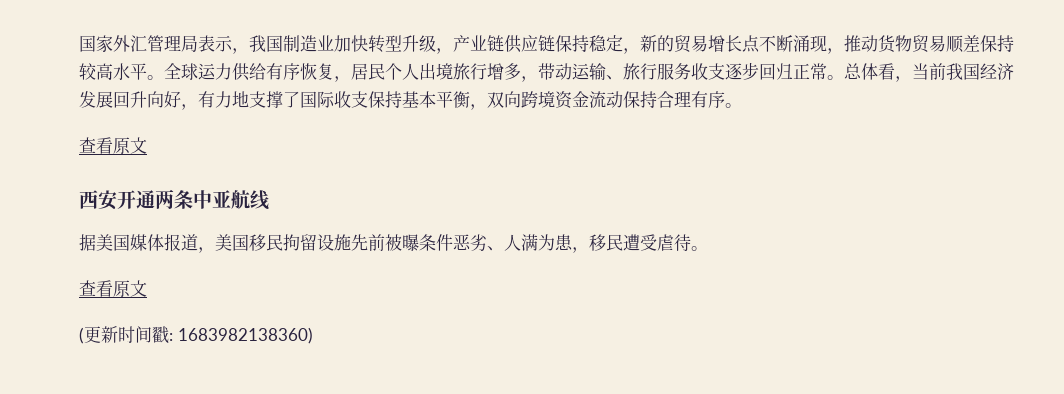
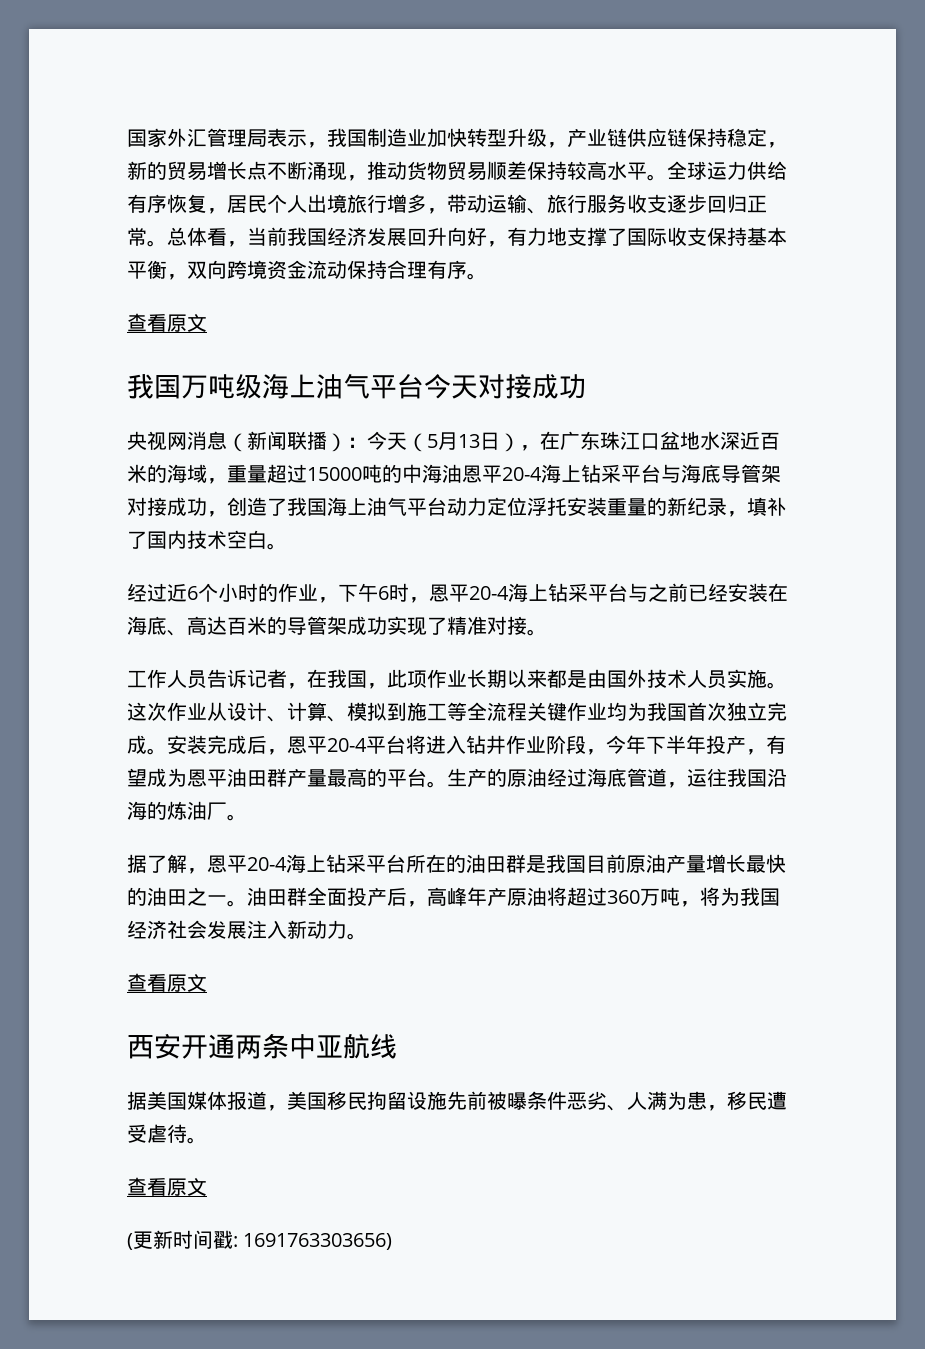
+ 我国万吨级海上油气平台今天对接成功
+ 央视网消息（新闻联播）：今天（5月13日），在广东珠江口盆地水深近百米的海域，重量超过15000吨的中海油恩平20-4海上钻采平台与海底导管架对接成功，创造了我国海上油气平台动力定位浮托安装重量的新纪录，填补了国内技术空白。
+ 经过近6个小时的作业，下午6时，恩平20-4海上钻采平台与之前已经安装在海底、高达百米的导管架成功实现了精准对接。
+ 工作人员告诉记者，在我国，此项作业长期以来都是由国外技术人员实施。这次作业从设计、计算、模拟到施工等全流程关键作业均为我国首次独立完成。安装完成后，恩平20-4平台将进入钻井作业阶段，今年下半年投产，有望成为恩平油田群产量最高的平台。生产的原油经过海底管道，运往我国沿海的炼油厂。
+ 据了解，恩平20-4海上钻采平台所在的油田群是我国目前原油产量增长最快的油田之一。油田群全面投产后，高峰年产原油将超过360万吨，将为我国经济社会发展注入新动力。
+ 查看原文
- (更新时间戳: 1683982138360)
+ (更新时间戳: 1691763303656)

